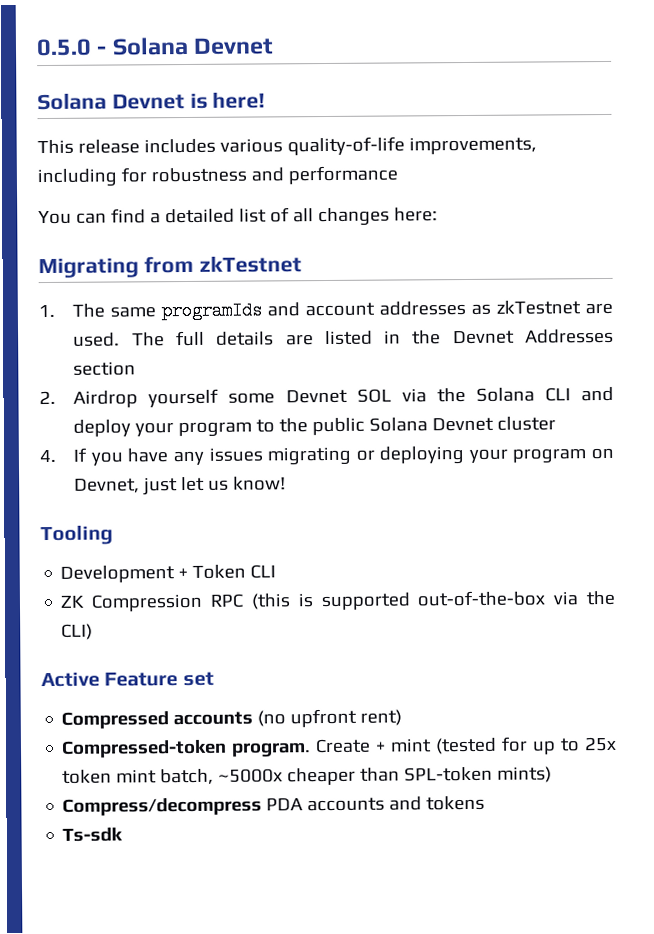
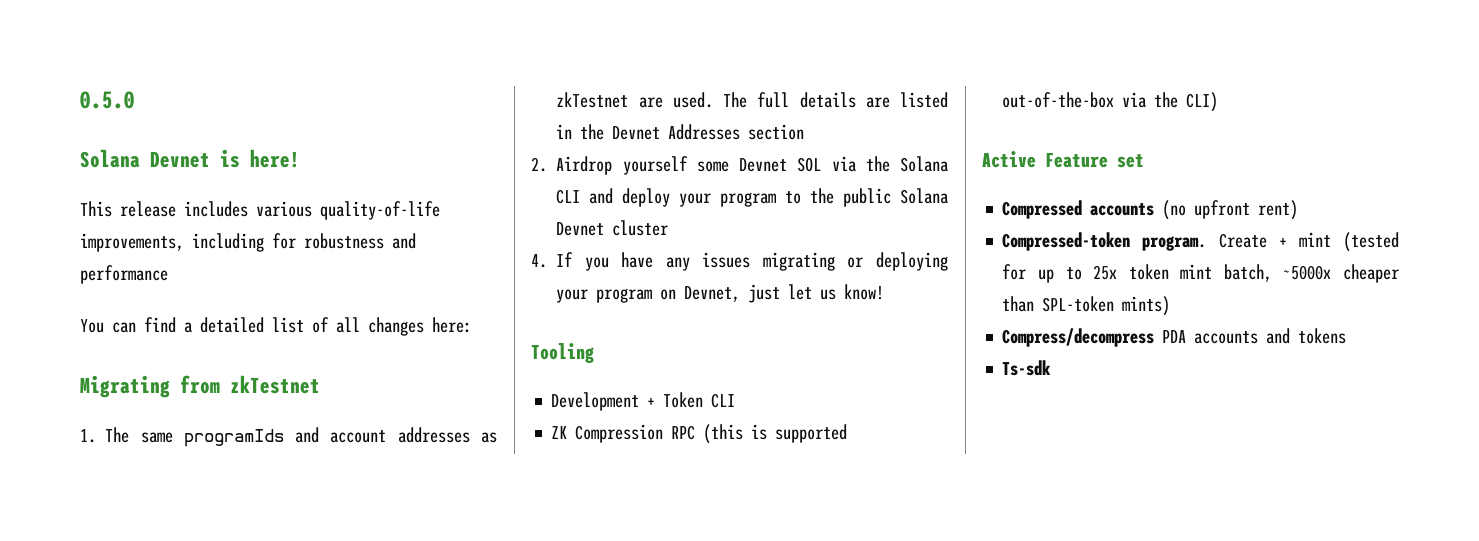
- 0.5.0 - Solana Devnet
+ 0.5.0

